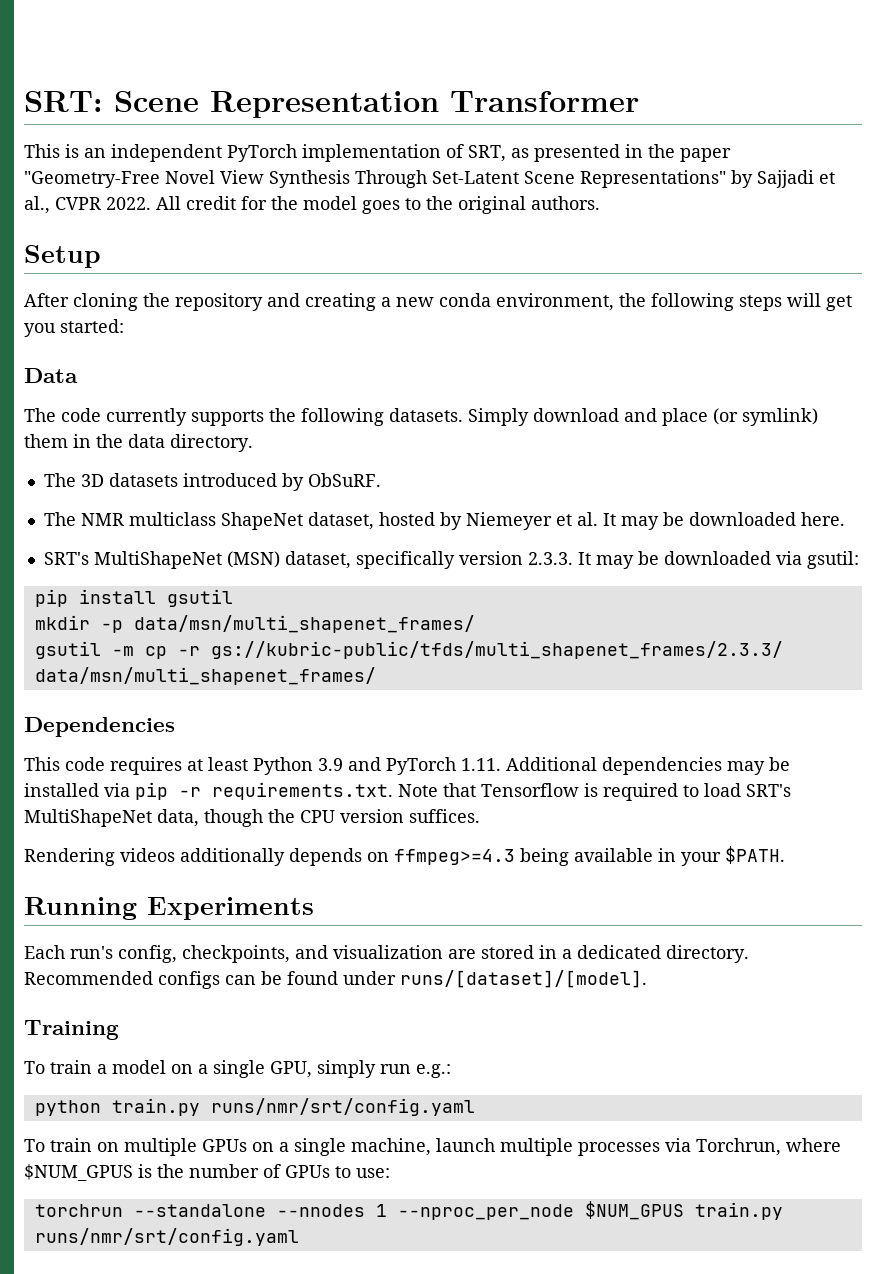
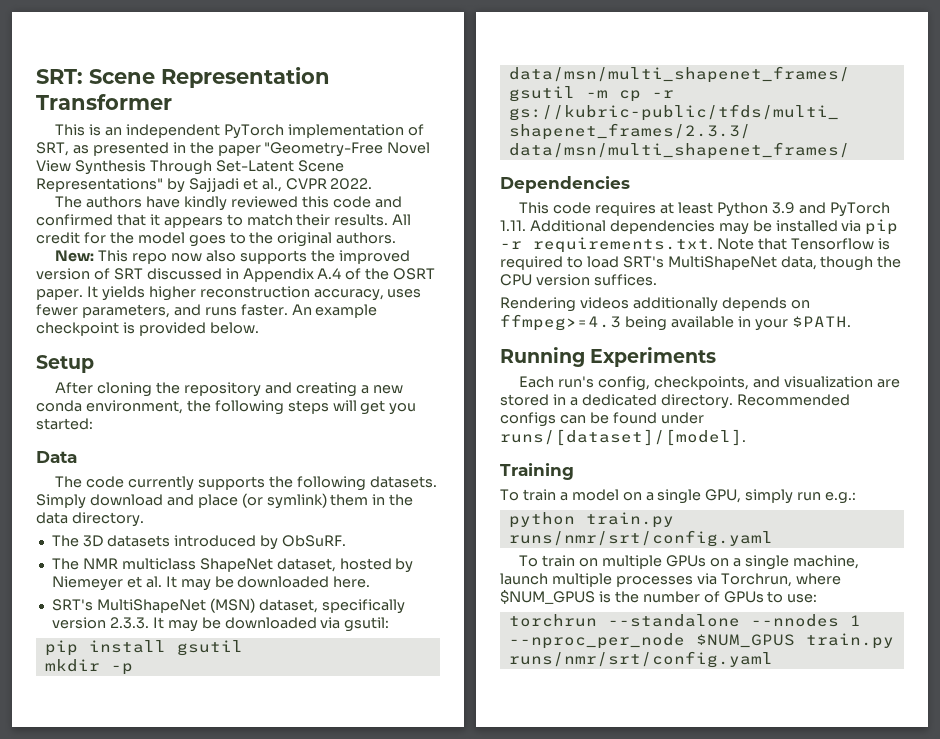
- This is an independent PyTorch implementation of SRT, as presented in the paper "Geometry-Free Novel View Synthesis Through Set-Latent Scene Representations" by Sajjadi et al., CVPR 2022. All credit for the model goes to the original authors.
+ This is an independent PyTorch implementation of SRT, as presented in the paper "Geometry-Free Novel View Synthesis Through Set-Latent Scene Representations" by Sajjadi et al., CVPR 2022.
+ The authors have kindly reviewed this code and confirmed that it appears to match their results. All credit for the model goes to the original authors.
+ New: This repo now also supports the improved version of SRT discussed in Appendix A.4 of the OSRT paper. It yields higher reconstruction accuracy, uses fewer parameters, and runs faster. An example checkpoint is provided below.

